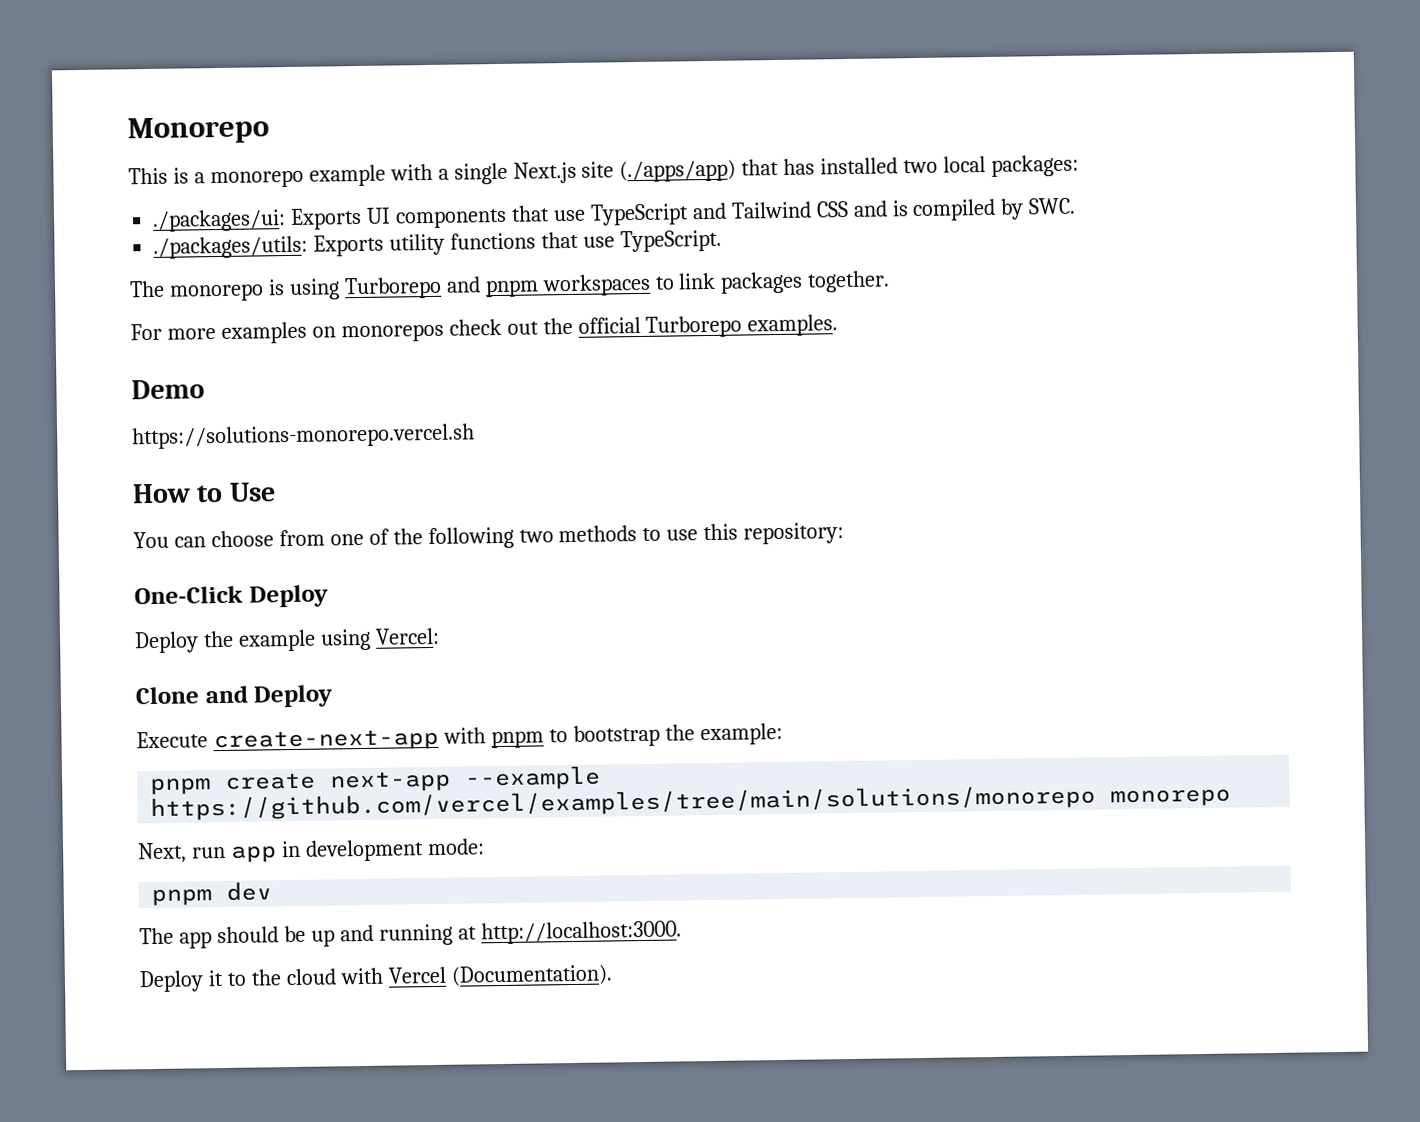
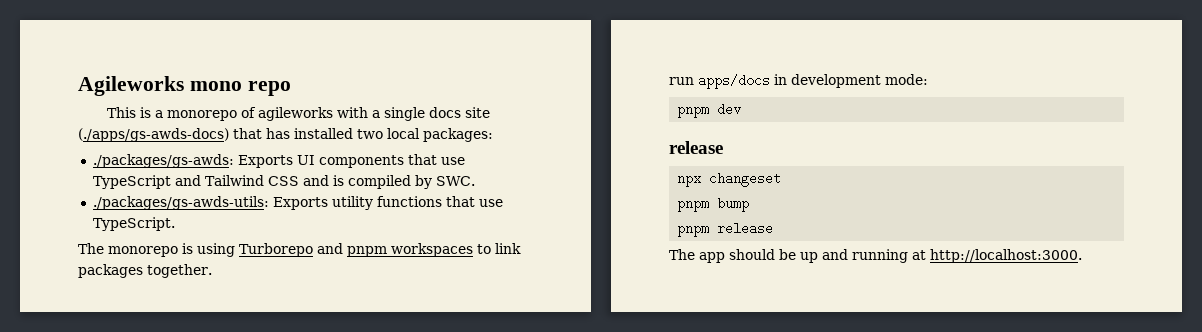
- Monorepo
+ Agileworks mono repo
- This is a monorepo example with a single Next.js site (./apps/app) that has installed two local packages:
+ This is a monorepo of agileworks with a single docs site (./apps/gs-awds-docs) that has installed two local packages:
- ./packages/ui: Exports UI components that use TypeScript and Tailwind CSS and is compiled by SWC.
+ ./packages/gs-awds: Exports UI components that use TypeScript and Tailwind CSS and is compiled by SWC.
- ./packages/utils: Exports utility functions that use TypeScript.
+ ./packages/gs-awds-utils: Exports utility functions that use TypeScript.
- For more examples on monorepos check out the official Turborepo examples.
- Demo
- https://solutions-monorepo.vercel.sh
- How to Use
- You can choose from one of the following two methods to use this repository:
- One-Click Deploy
- Deploy the example using Vercel:
- Clone and Deploy
- Execute create-next-app with pnpm to bootstrap the example:
- pnpm create next-app --example https://github.com/vercel/examples/tree/main/solutions/monorepo monorepo
- Next, run app in development mode:
+ run apps/docs in development mode:
  pnpm dev
+ release
+ npx changeset
+ pnpm bump
+ pnpm release
- Deploy it to the cloud with Vercel (Documentation).

